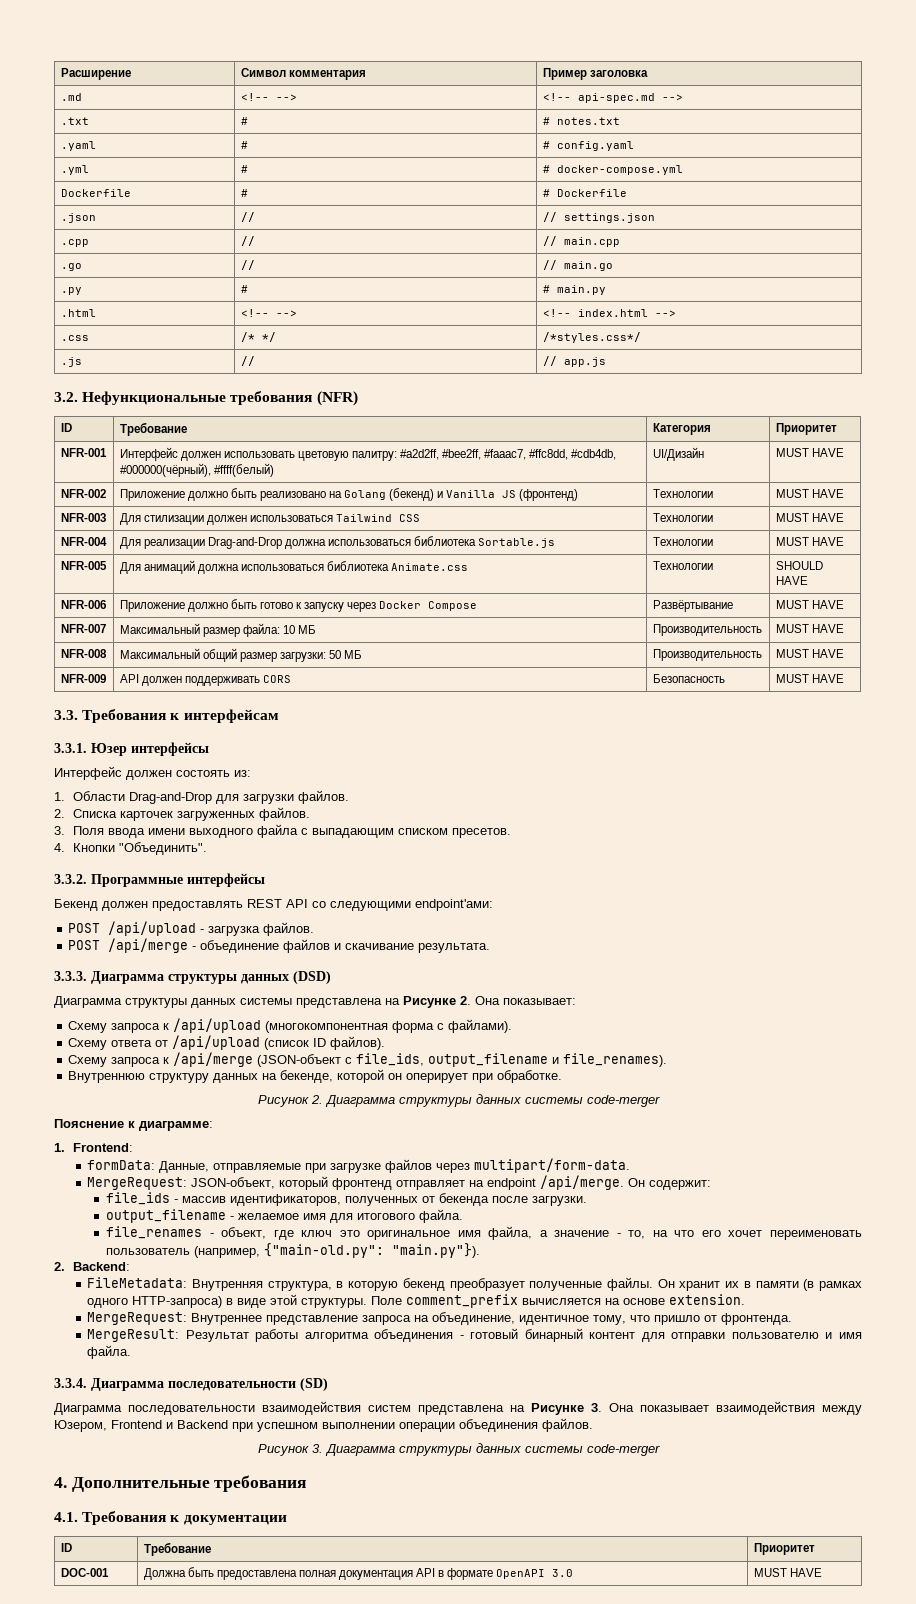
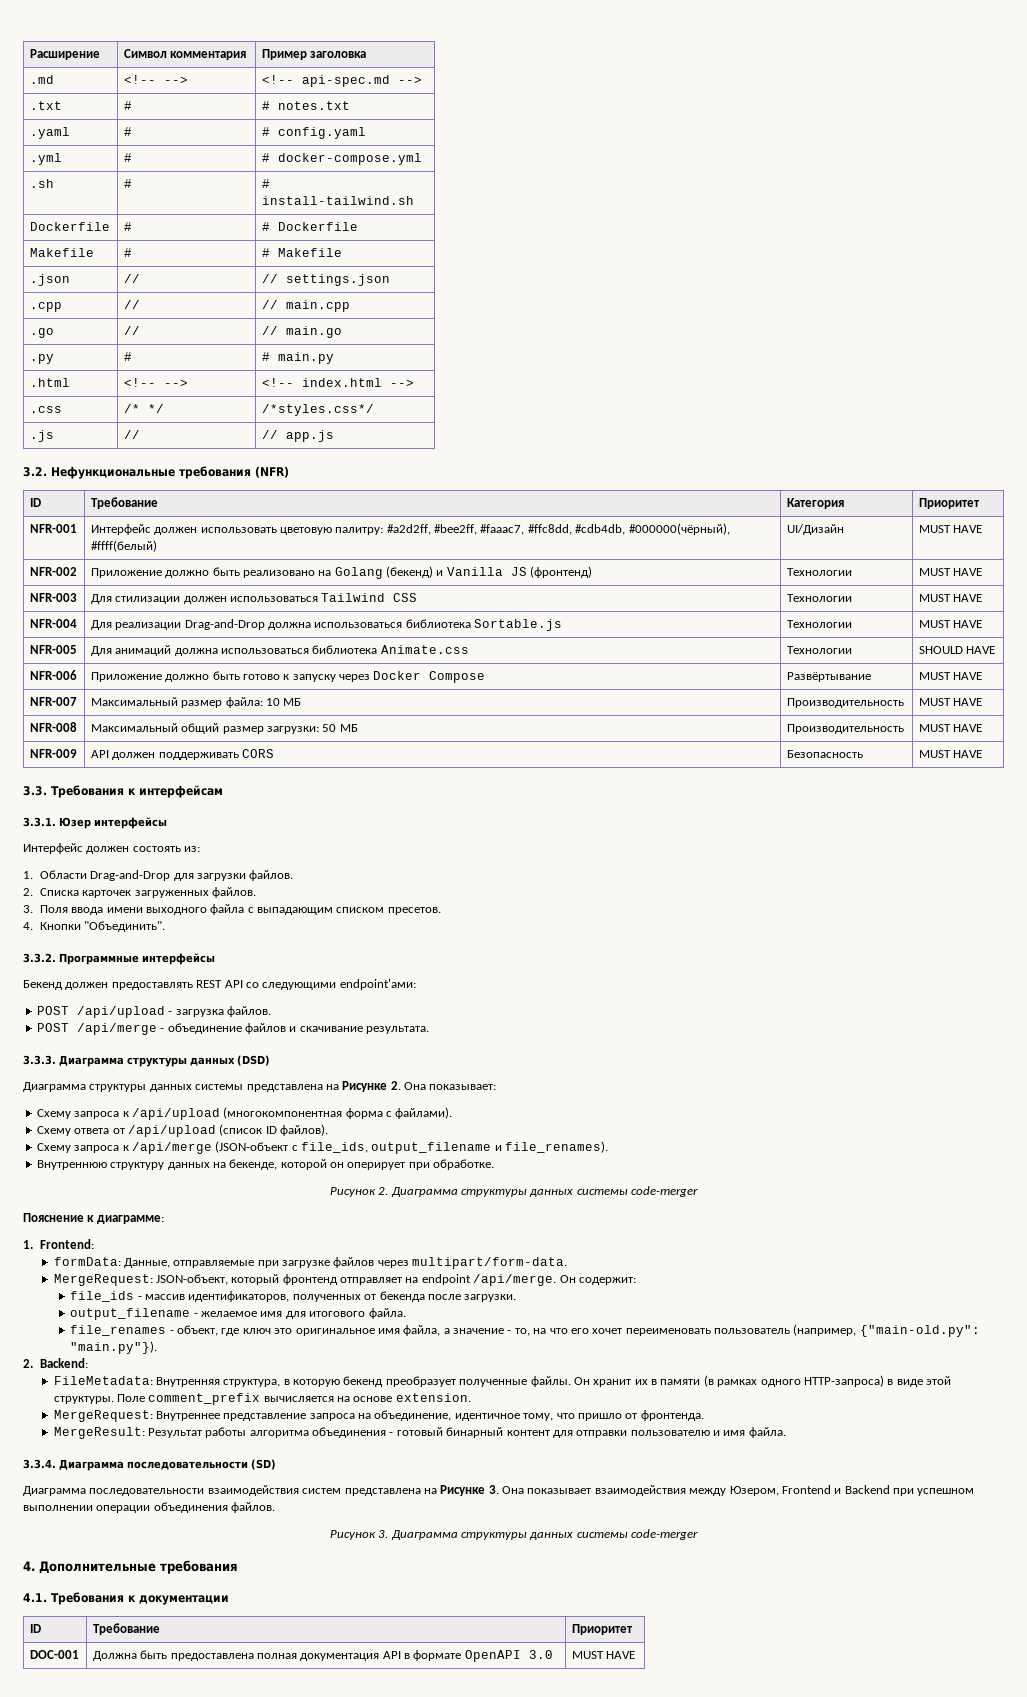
+ .sh | # | # install-tailwind.sh
+ Makefile | # | # Makefile

